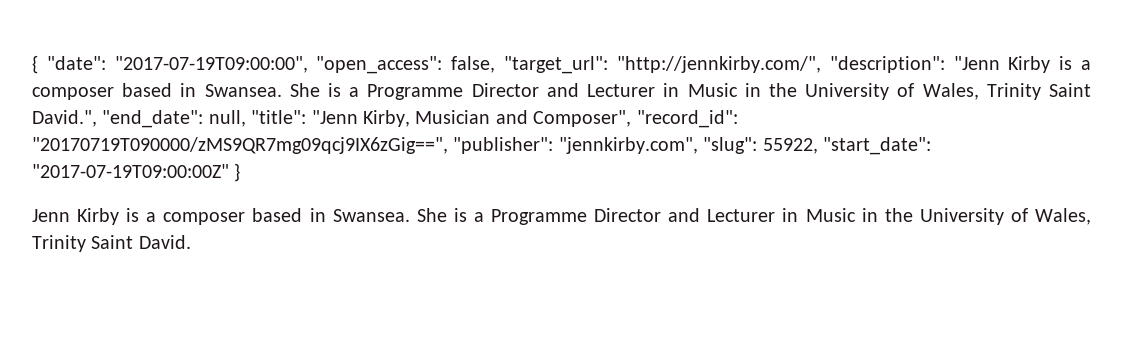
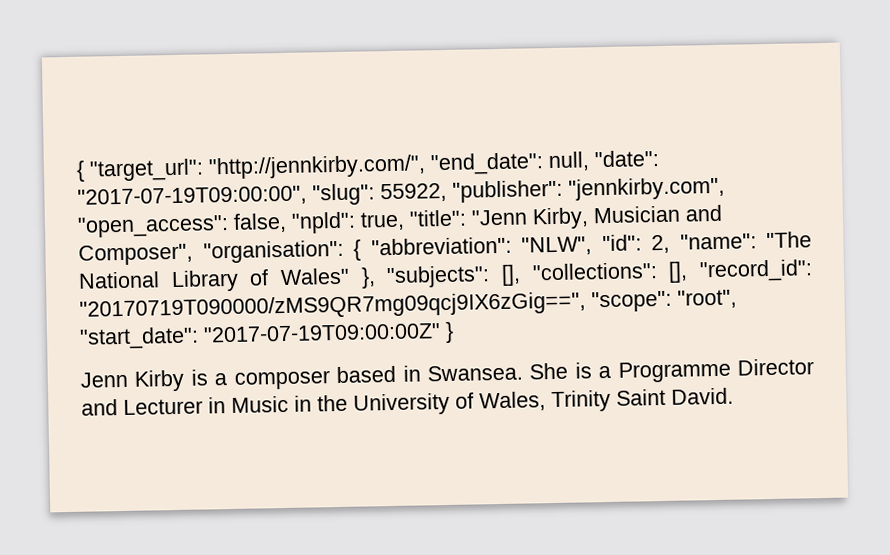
- { "date": "2017-07-19T09:00:00", "open_access": false, "target_url": "http://jennkirby.com/", "description": "Jenn Kirby is a composer based in Swansea. She is a Programme Director and Lecturer in Music in the University of Wales, Trinity Saint David.", "end_date": null, "title": "Jenn Kirby, Musician and Composer", "record_id": "20170719T090000/zMS9QR7mg09qcj9IX6zGig==", "publisher": "jennkirby.com", "slug": 55922, "start_date": "2017-07-19T09:00:00Z" }
+ { "target_url": "http://jennkirby.com/", "end_date": null, "date": "2017-07-19T09:00:00", "slug": 55922, "publisher": "jennkirby.com", "open_access": false, "npld": true, "title": "Jenn Kirby, Musician and Composer", "organisation": { "abbreviation": "NLW", "id": 2, "name": "The National Library of Wales" }, "subjects": [], "collections": [], "record_id": "20170719T090000/zMS9QR7mg09qcj9IX6zGig==", "scope": "root", "start_date": "2017-07-19T09:00:00Z" }

